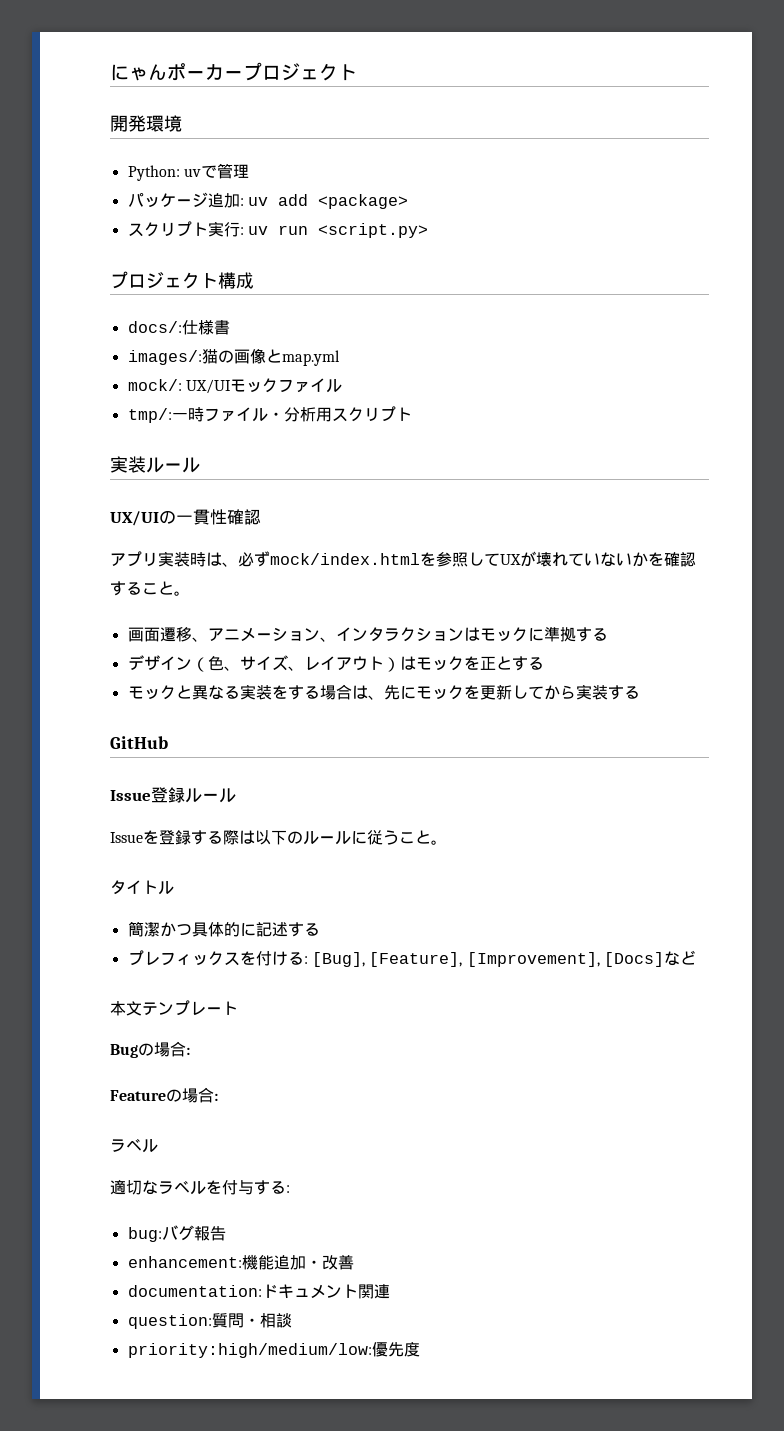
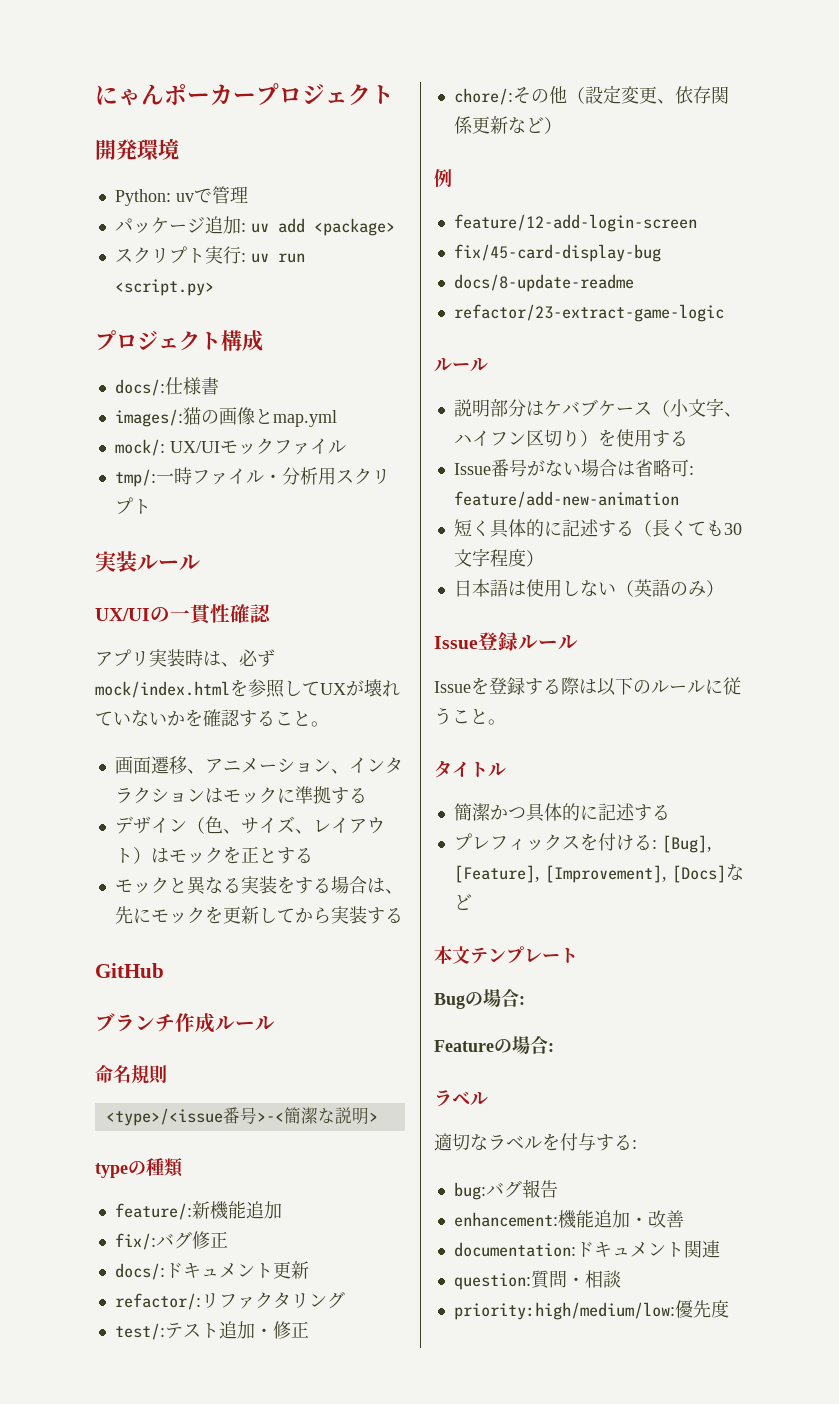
+ ブランチ作成ルール
+ 命名規則
+ <type>/<issue番号>-<簡潔な説明>
+ typeの種類
+ feature/:新機能追加
+ fix/:バグ修正
+ docs/:ドキュメント更新
+ refactor/:リファクタリング
+ test/:テスト追加・修正
+ chore/:その他（設定変更、依存関係更新など）
+ 例
+ feature/12-add-login-screen
+ fix/45-card-display-bug
+ docs/8-update-readme
+ refactor/23-extract-game-logic
+ ルール
+ 説明部分はケバブケース（小文字、ハイフン区切り）を使用する
+ Issue番号がない場合は省略可: feature/add-new-animation
+ 短く具体的に記述する（長くても30文字程度）
+ 日本語は使用しない（英語のみ）

